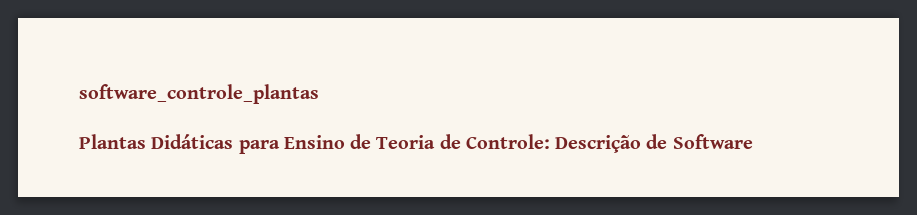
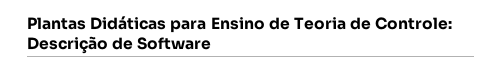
- software_controle_plantas

